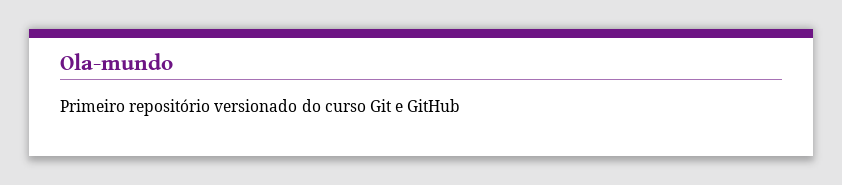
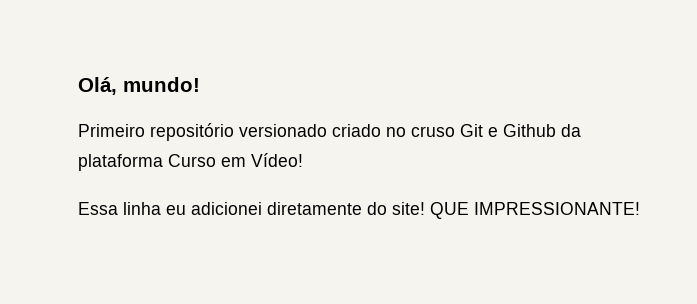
- Ola-mundo
+ Olá, mundo!
- Primeiro repositório versionado do curso Git e GitHub
+ Primeiro repositório versionado criado no cruso Git e Github da plataforma Curso em Vídeo!
+ Essa linha eu adicionei diretamente do site! QUE IMPRESSIONANTE!

